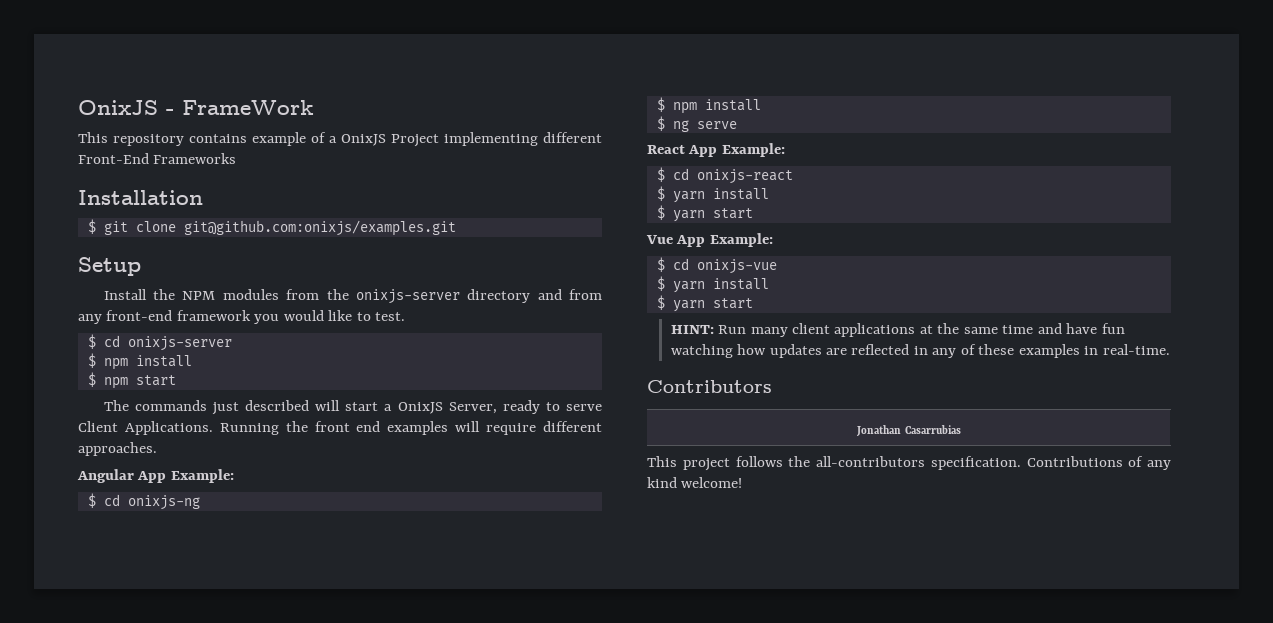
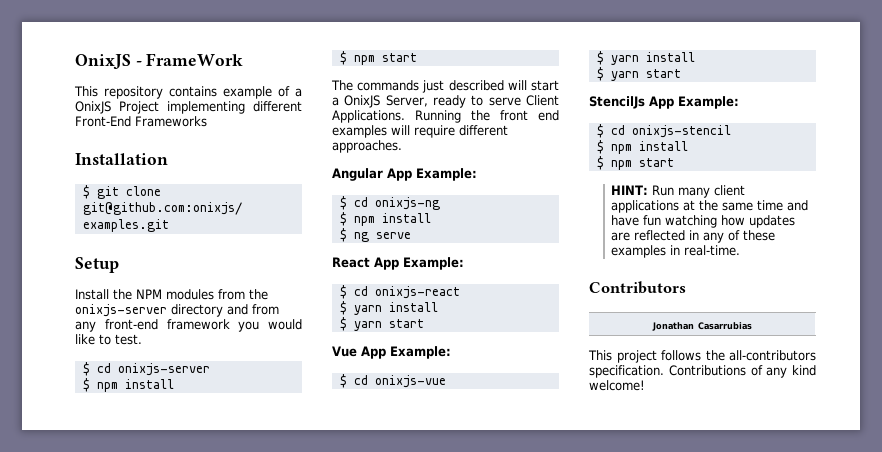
+ StencilJs App Example:
+ $ cd onixjs-stencil
+ $ npm install
+ $ npm start

